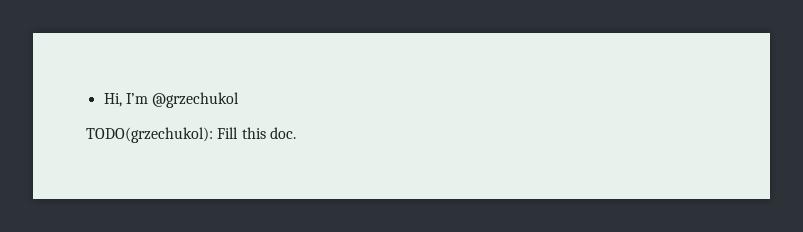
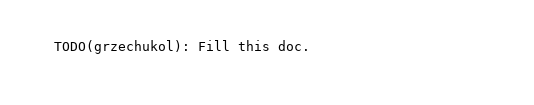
- Hi, I’m @grzechukol

